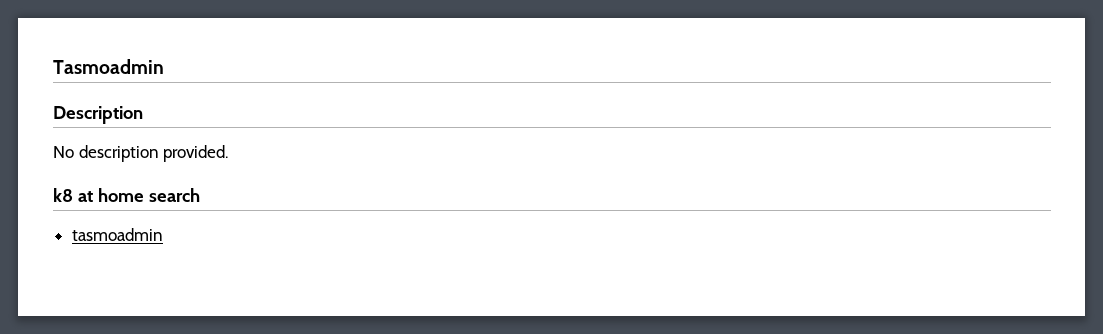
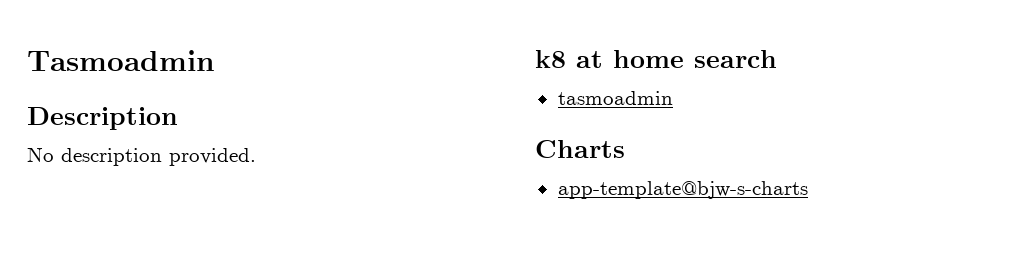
+ Charts
+ app-template@bjw-s-charts

